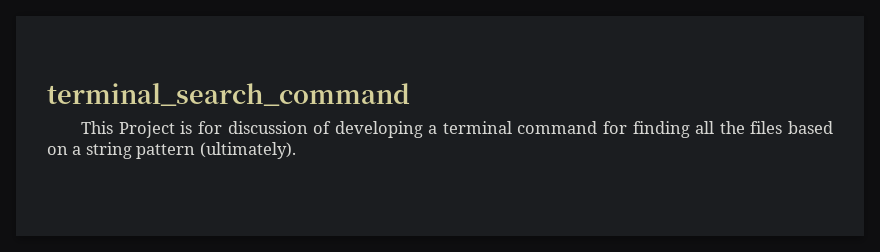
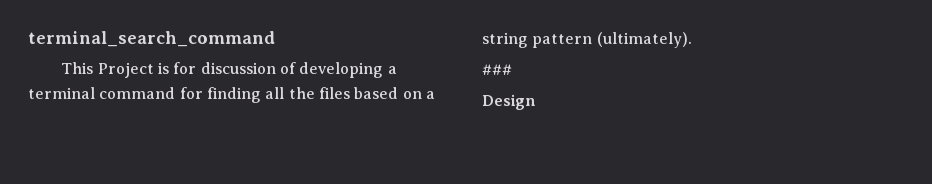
+ ###
+ Design

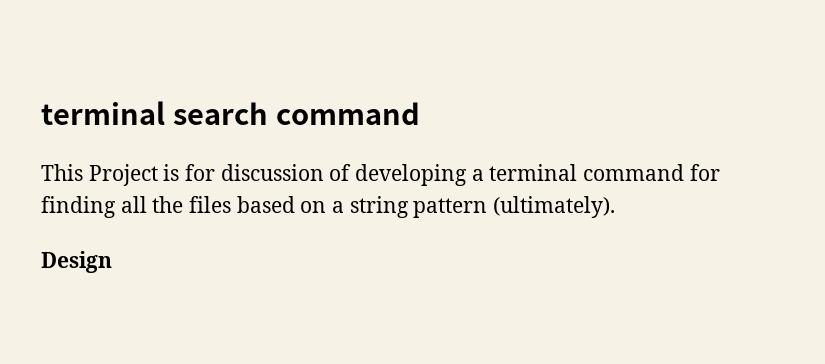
- terminal_search_command
+ terminal search command
- ###

